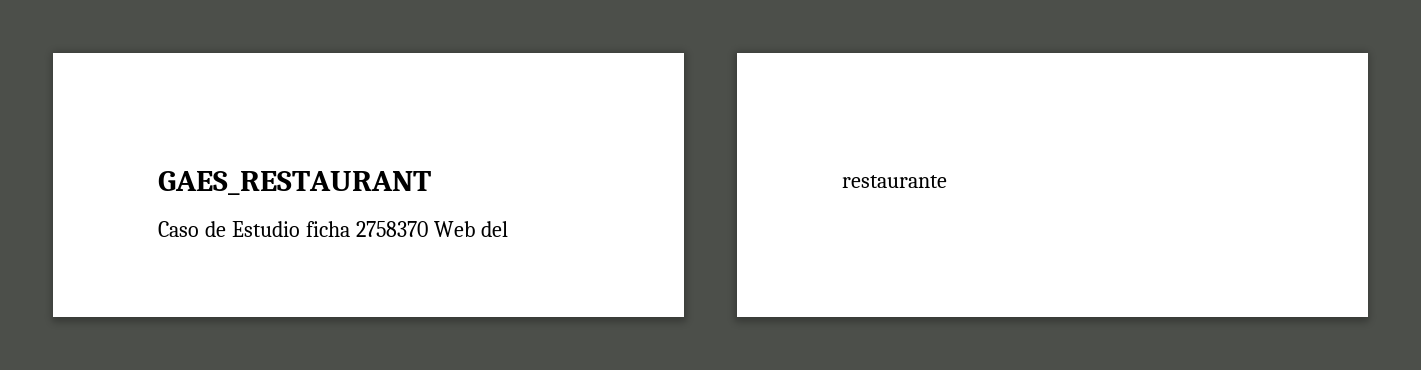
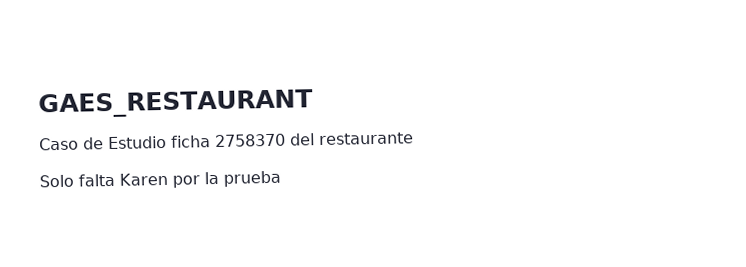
- Caso de Estudio ficha 2758370 Web del restaurante
+ Caso de Estudio ficha 2758370 del restaurante
+ Solo falta Karen por la prueba

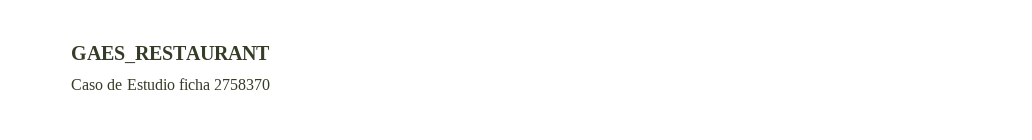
- Caso de Estudio ficha 2758370 del restaurante
- Solo falta Karen por la prueba
+ Caso de Estudio ficha 2758370

